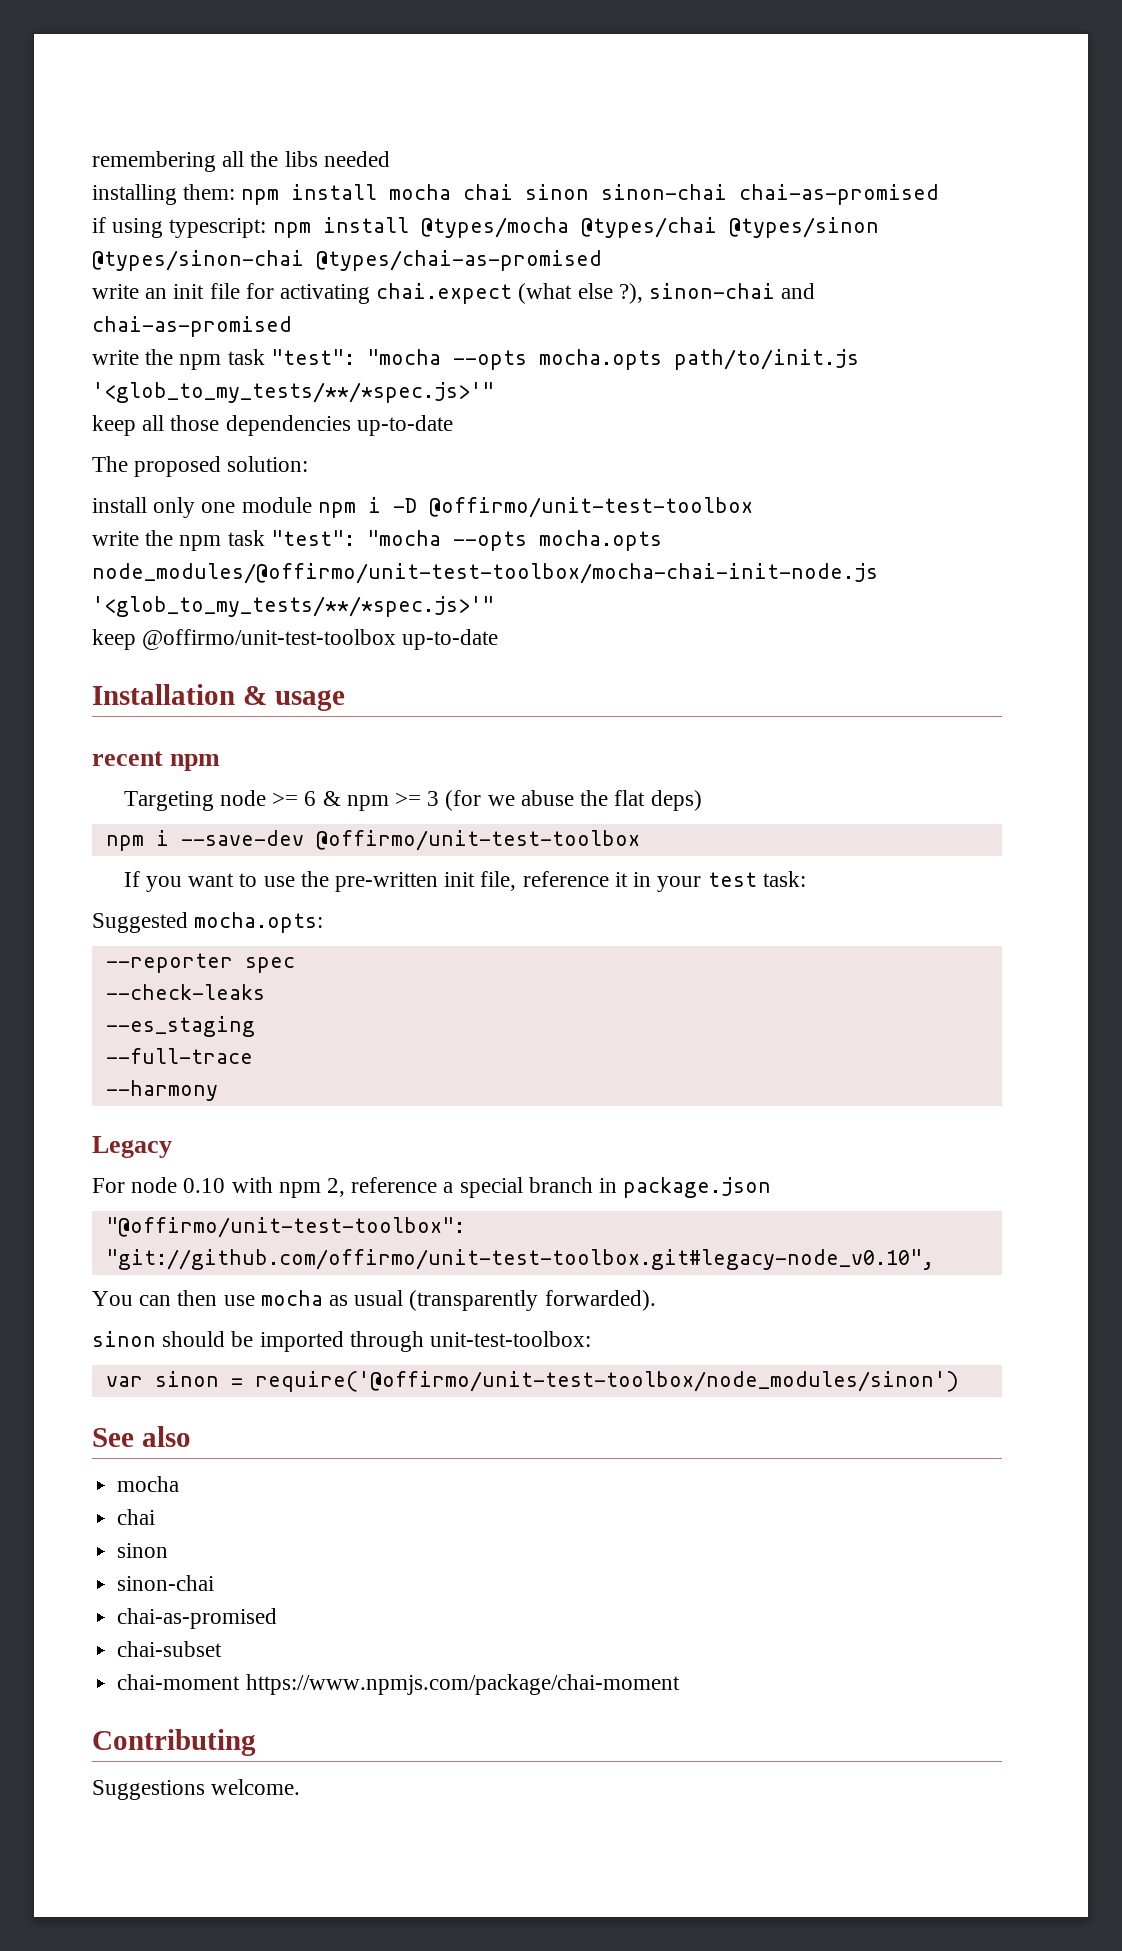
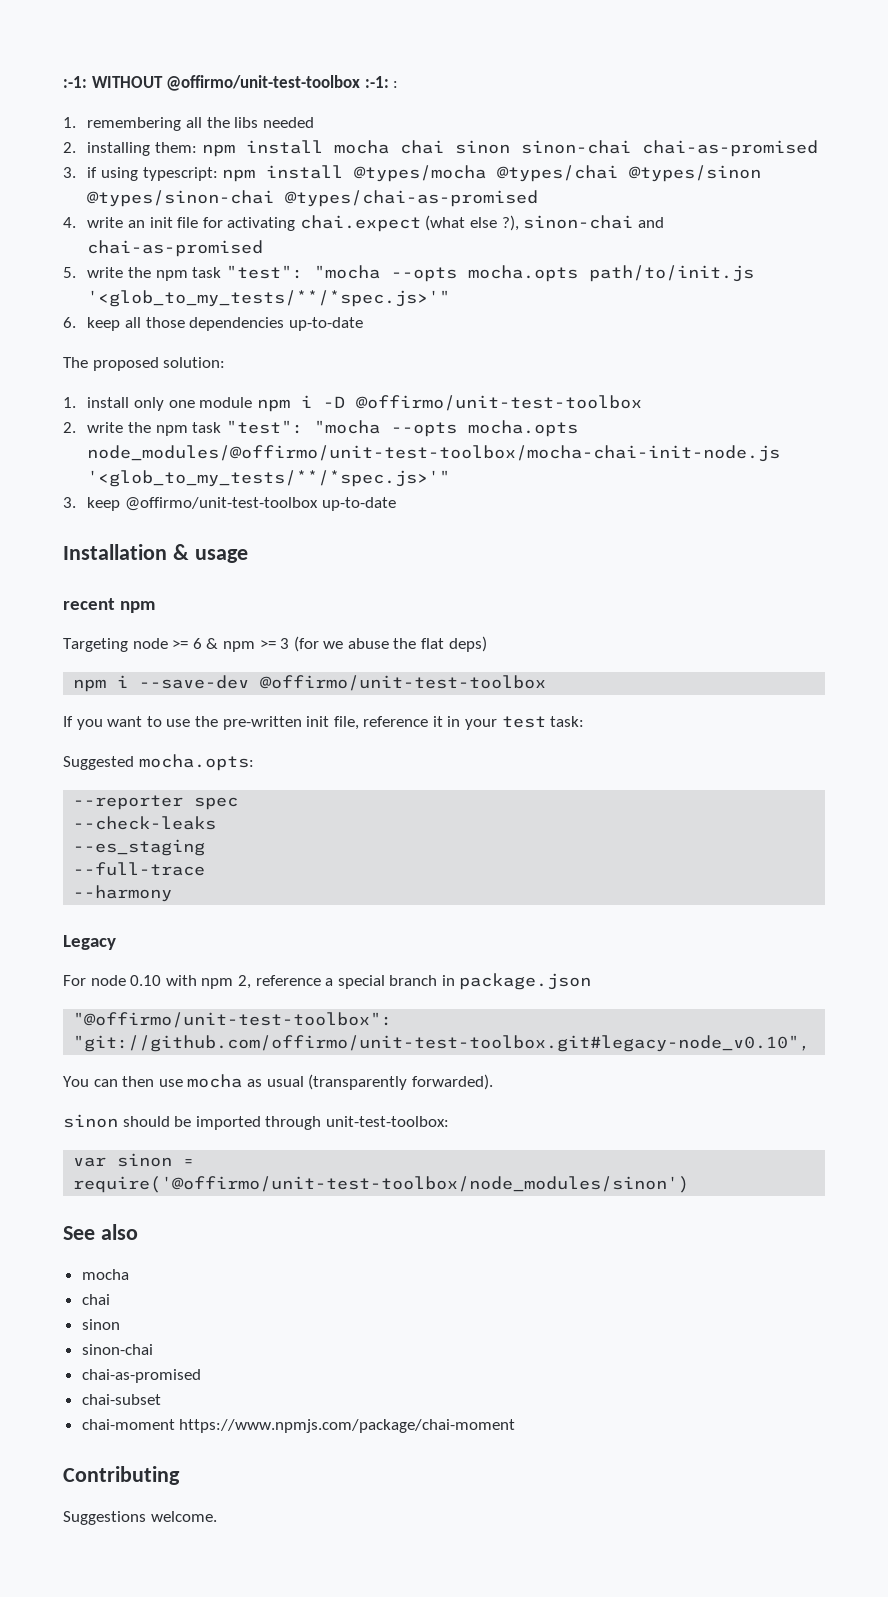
- remembering all the libs needed
+ :-1: WITHOUT @offirmo/unit-test-toolbox :-1: :
+ 1. remembering all the libs needed
- installing them: npm install mocha chai sinon sinon-chai chai-as-promised
+ 2. installing them: npm install mocha chai sinon sinon-chai chai-as-promised
- if using typescript: npm install @types/mocha @types/chai @types/sinon @types/sinon-chai @types/chai-as-promised
+ 3. if using typescript: npm install @types/mocha @types/chai @types/sinon @types/sinon-chai @types/chai-as-promised
- write an init file for activating chai.expect (what else ?), sinon-chai and chai-as-promised
+ 4. write an init file for activating chai.expect (what else ?), sinon-chai and chai-as-promised
- write the npm task "test": "mocha --opts mocha.opts path/to/init.js '<glob_to_my_tests/**/*spec.js>'"
+ 5. write the npm task "test": "mocha --opts mocha.opts path/to/init.js '<glob_to_my_tests/**/*spec.js>'"
- keep all those dependencies up-to-date
+ 6. keep all those dependencies up-to-date
- install only one module npm i -D @offirmo/unit-test-toolbox
+ 1. install only one module npm i -D @offirmo/unit-test-toolbox
- write the npm task "test": "mocha --opts mocha.opts node_modules/@offirmo/unit-test-toolbox/mocha-chai-init-node.js '<glob_to_my_tests/**/*spec.js>'"
+ 2. write the npm task "test": "mocha --opts mocha.opts node_modules/@offirmo/unit-test-toolbox/mocha-chai-init-node.js '<glob_to_my_tests/**/*spec.js>'"
- keep @offirmo/unit-test-toolbox up-to-date
+ 3. keep @offirmo/unit-test-toolbox up-to-date

